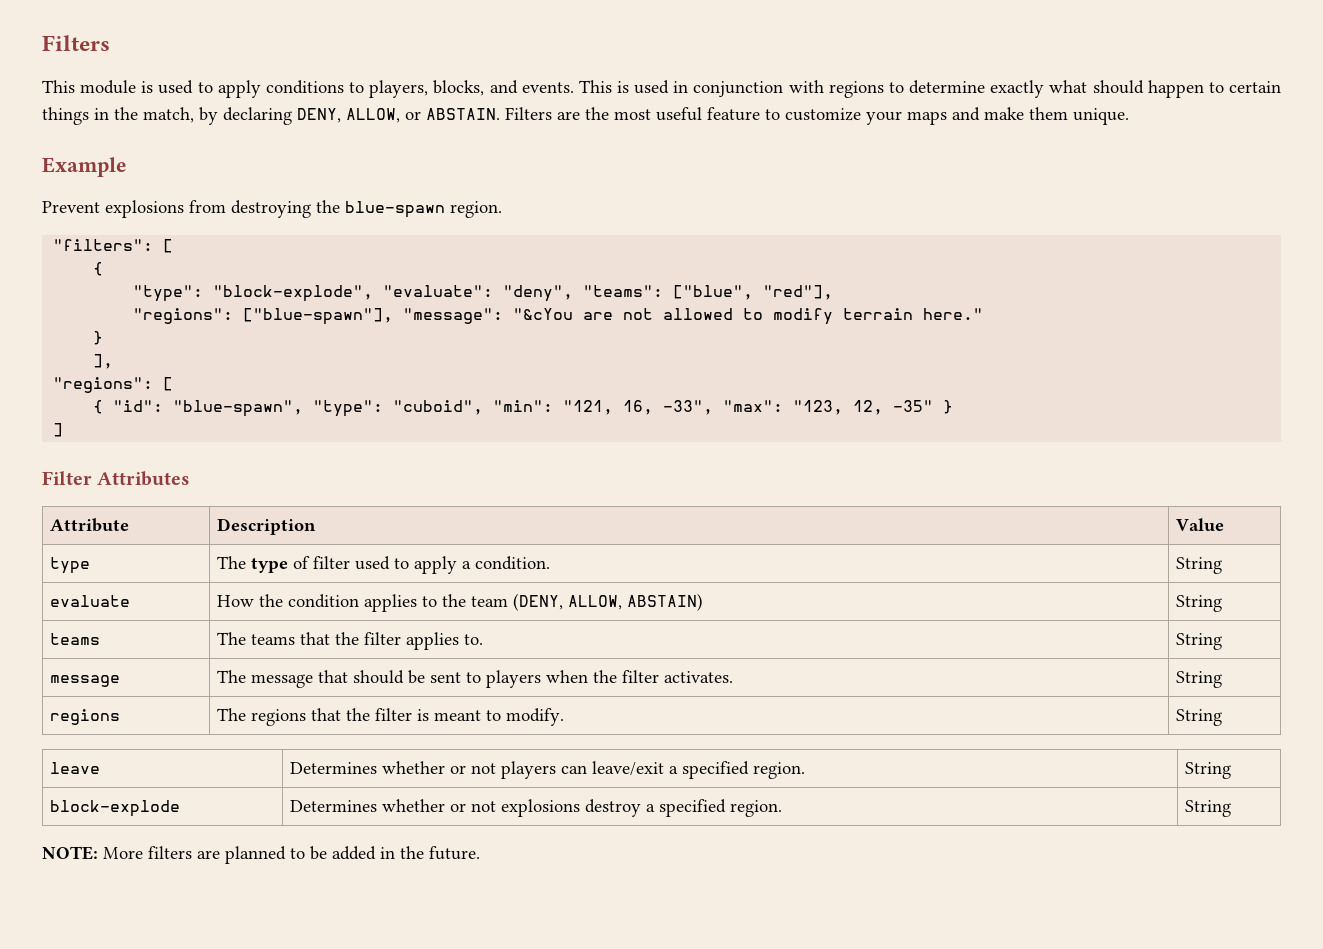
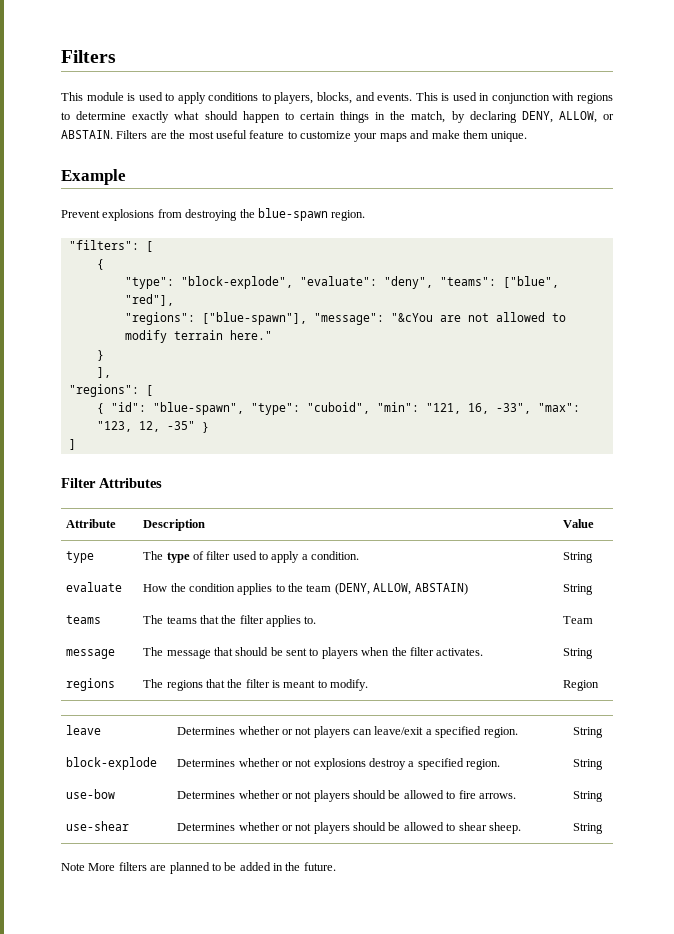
- teams | The teams that the filter applies to. | String
+ teams | The teams that the filter applies to. | Team
- regions | The regions that the filter is meant to modify. | String
+ regions | The regions that the filter is meant to modify. | Region
- NOTE: More filters are planned to be added in the future.
+ use-bow | Determines whether or not players should be allowed to fire arrows. | String
+ use-shear | Determines whether or not players should be allowed to shear sheep. | String
+ Note More filters are planned to be added in the future.

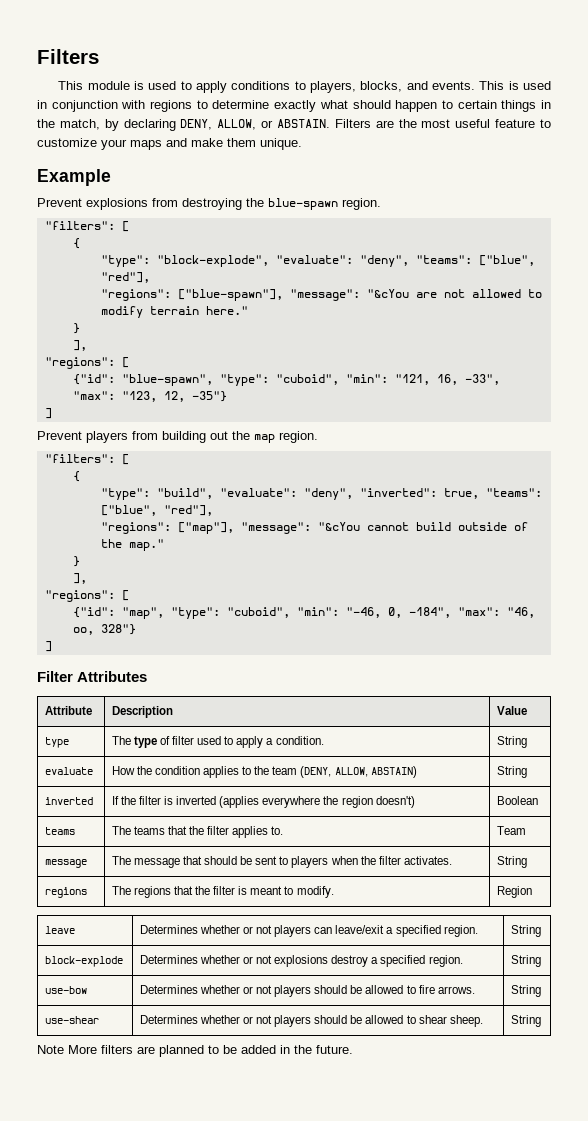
- { "id": "blue-spawn", "type": "cuboid", "min": "121, 16, -33", "max": "123, 12, -35" }
+ {"id": "blue-spawn", "type": "cuboid", "min": "121, 16, -33", "max": "123, 12, -35"}
+ ]
+ Prevent players from building out the map region.
+ "filters": [
+ {
+ "type": "build", "evaluate": "deny", "inverted": true, "teams": ["blue", "red"],
+ "regions": ["map"], "message": "&cYou cannot build outside of the map."
+ }
+ ],
+ "regions": [
+ {"id": "map", "type": "cuboid", "min": "-46, 0, -184", "max": "46, oo, 328"}
+ inverted | If the filter is inverted (applies everywhere the region doesn't) | Boolean

